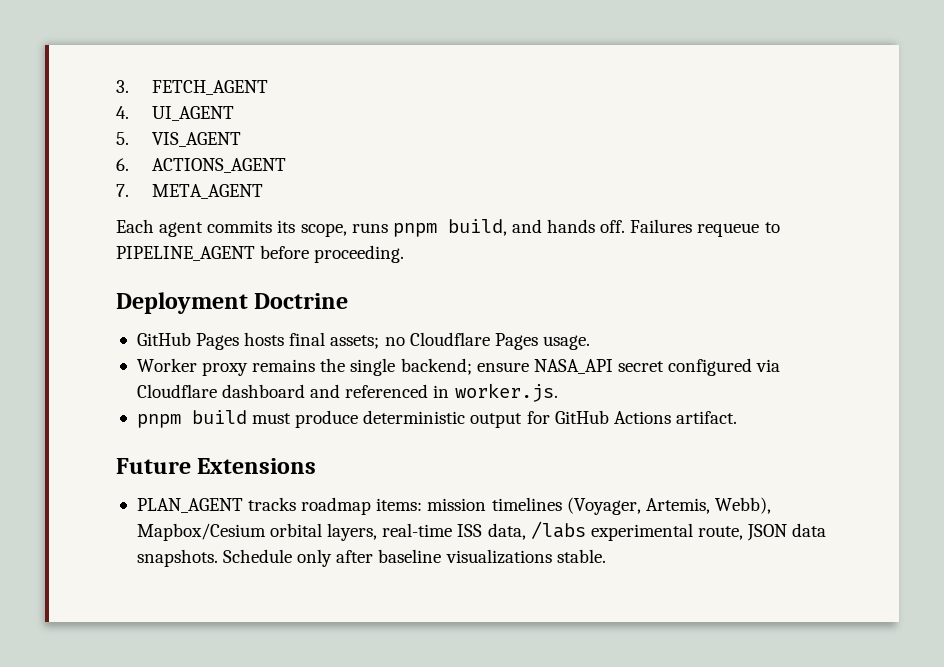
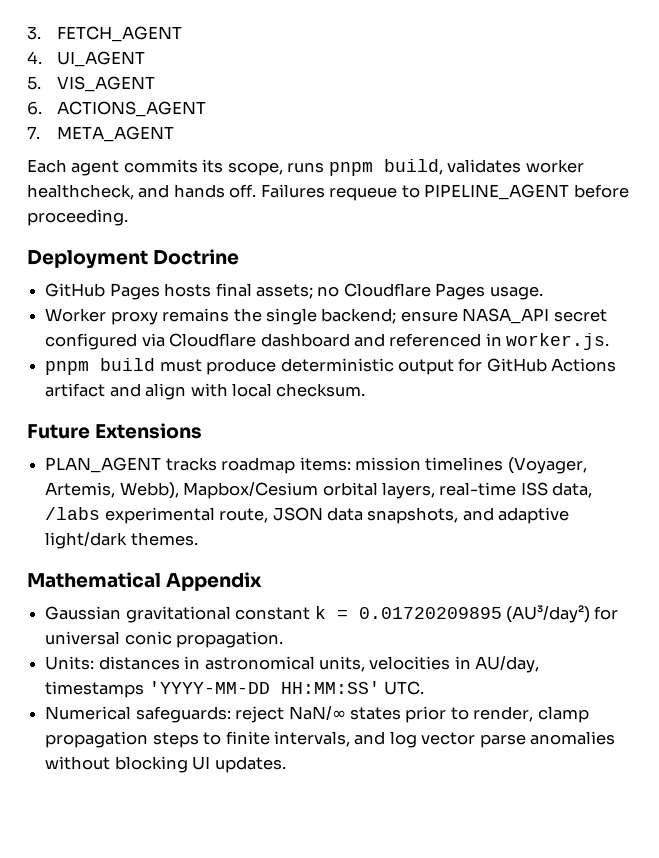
- Each agent commits its scope, runs pnpm build, and hands off.
+ Each agent commits its scope, runs pnpm build, validates worker healthcheck, and hands off.
- pnpm build must produce deterministic output for GitHub Actions artifact.
+ pnpm build must produce deterministic output for GitHub Actions artifact and align with local checksum.
- PLAN_AGENT tracks roadmap items: mission timelines (Voyager, Artemis, Webb), Mapbox/Cesium orbital layers, real-time ISS data, /labs experimental route, JSON data snapshots. Schedule only after baseline visualizations stable.
+ PLAN_AGENT tracks roadmap items: mission timelines (Voyager, Artemis, Webb), Mapbox/Cesium orbital layers, real-time ISS data, /labs experimental route, JSON data snapshots, and adaptive light/dark themes.
+ Mathematical Appendix
+ Gaussian gravitational constant k = 0.01720209895 (AU³/day²) for universal conic propagation.
+ Units: distances in astronomical units, velocities in AU/day, timestamps 'YYYY-MM-DD HH:MM:SS' UTC.
+ Numerical safeguards: reject NaN/∞ states prior to render, clamp propagation steps to finite intervals, and log vector parse anomalies without blocking UI updates.

